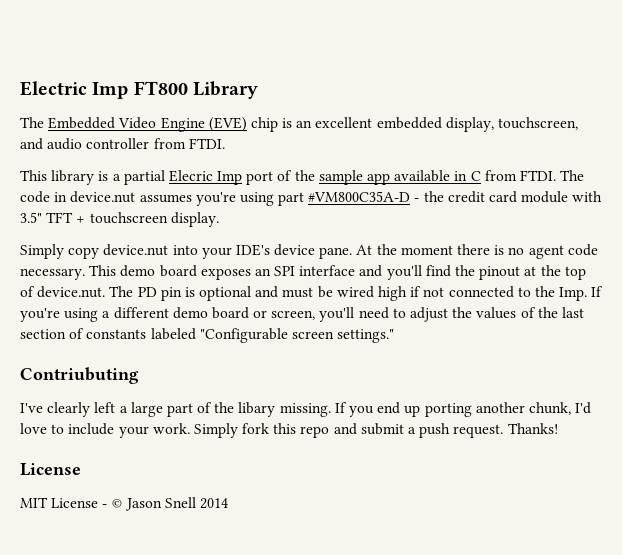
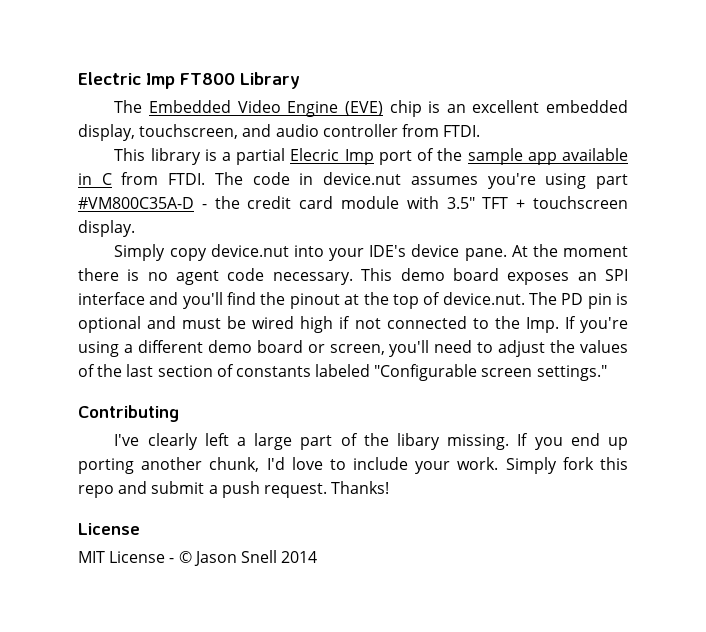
- Contriubuting
+ Contributing

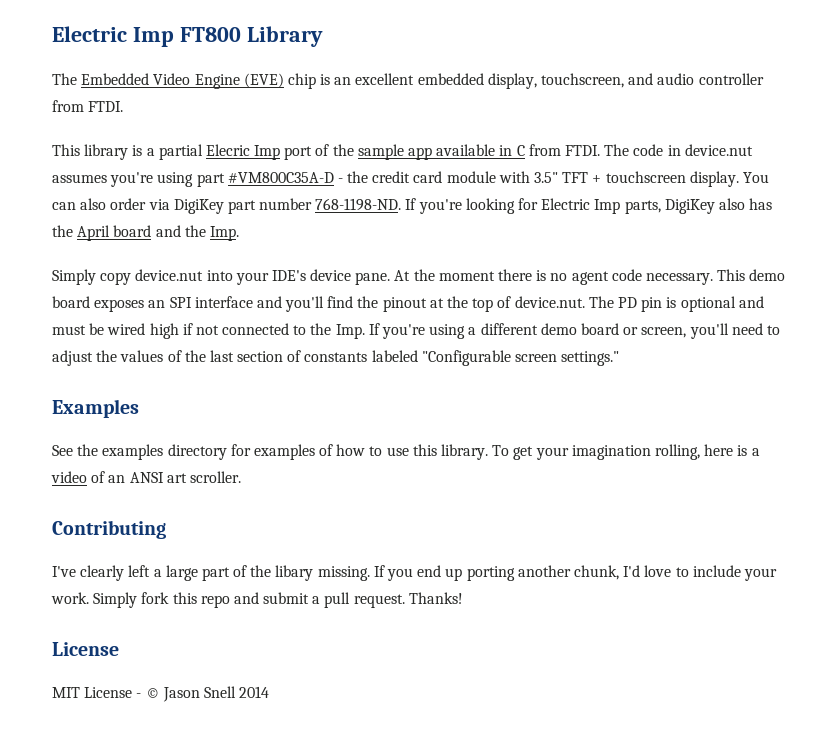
+ You can also order via DigiKey part number 768-1198-ND. If you're looking for Electric Imp parts, DigiKey also has the April board and the Imp.
+ Examples
+ See the examples directory for examples of how to use this library. To get your imagination rolling, here is a video of an ANSI art scroller.
- Simply fork this repo and submit a push request.
+ Simply fork this repo and submit a pull request.

